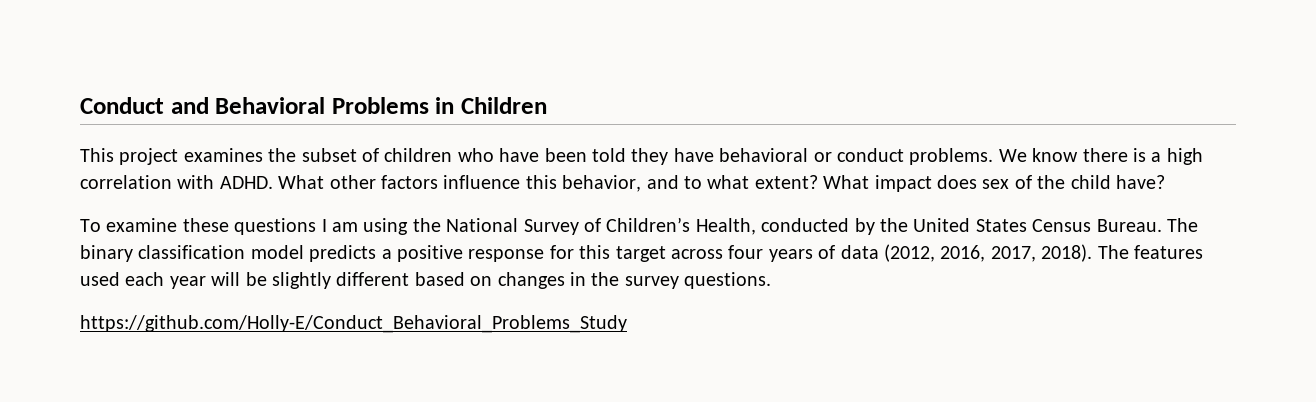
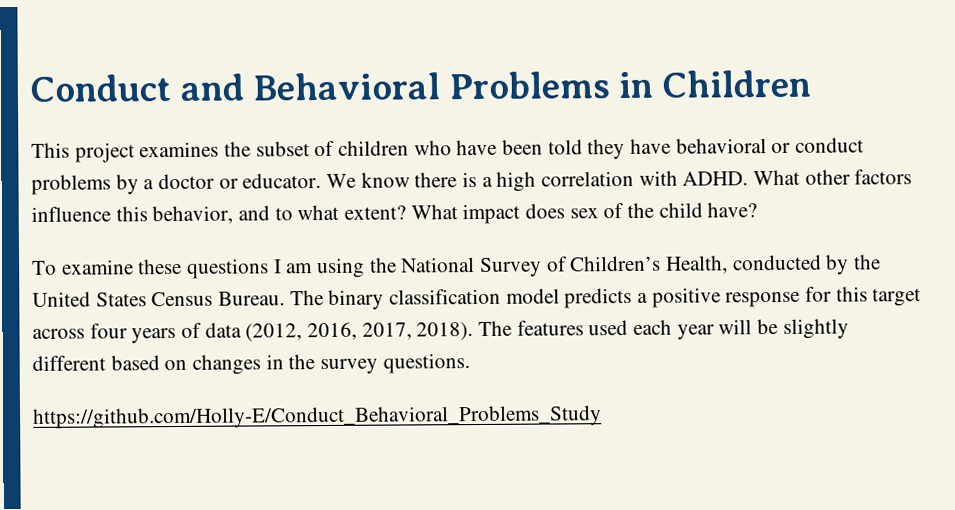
- This project examines the subset of children who have been told they have behavioral or conduct problems.
+ This project examines the subset of children who have been told they have behavioral or conduct problems by a doctor or educator.

